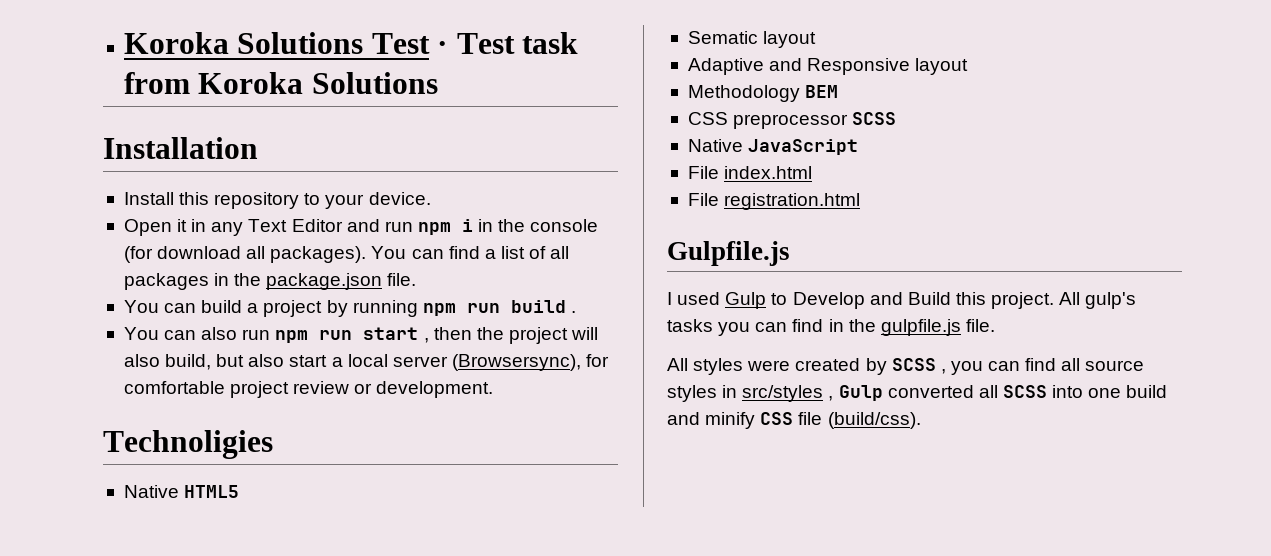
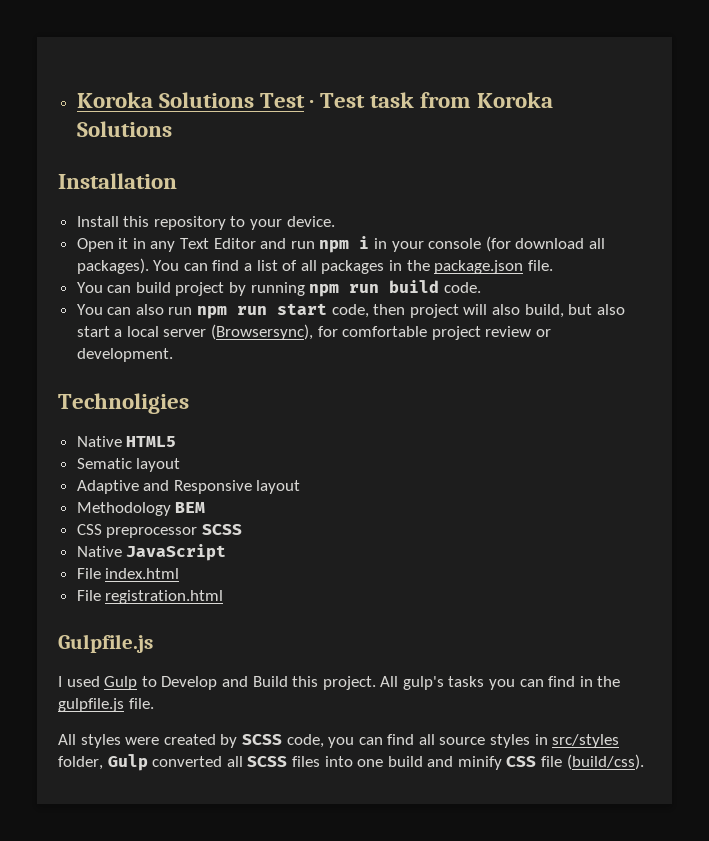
- Open it in any Text Editor and run npm i in the console (for download all packages).
+ Open it in any Text Editor and run npm i in your console (for download all packages).
- You can build a project by running npm run build .
+ You can build project by running npm run build code.
- You can also run npm run start , then the project will also build, but also start a local server (Browsersync), for comfortable project review or development.
+ You can also run npm run start code, then project will also build, but also start a local server (Browsersync), for comfortable project review or development.
- All styles were created by SCSS , you can find all source styles in src/styles , Gulp converted all SCSS into one build and minify CSS file (build/css).
+ All styles were created by SCSS code, you can find all source styles in src/styles folder, Gulp converted all SCSS files into one build and minify CSS file (build/css).

